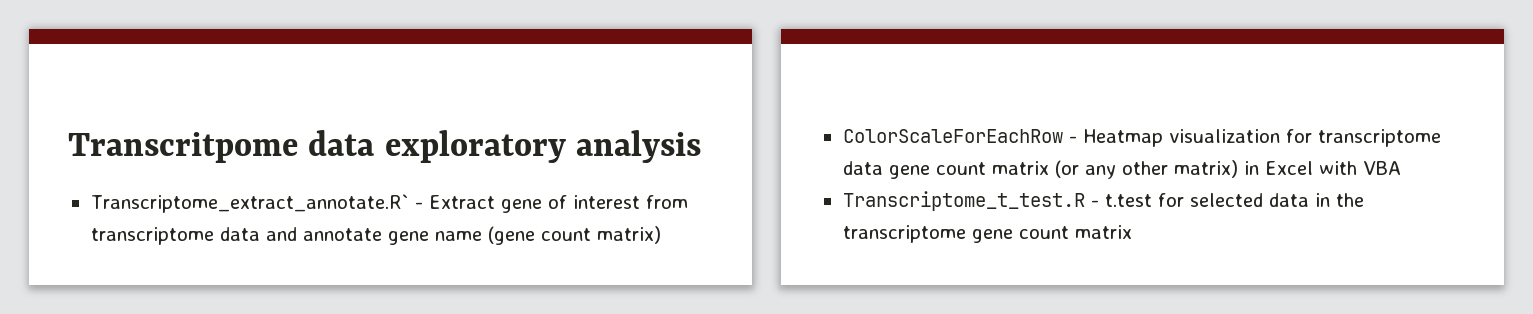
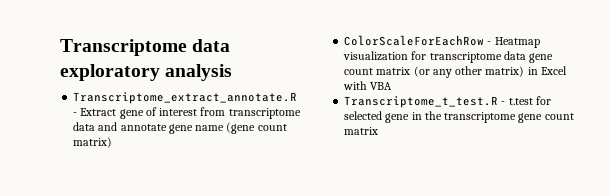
- Transcritpome data exploratory analysis
+ Transcriptome data exploratory analysis
- Transcriptome_extract_annotate.R` - Extract gene of interest from transcriptome data and annotate gene name (gene count matrix)
+ Transcriptome_extract_annotate.R - Extract gene of interest from transcriptome data and annotate gene name (gene count matrix)
- Transcriptome_t_test.R - t.test for selected data in the transcriptome gene count matrix
+ Transcriptome_t_test.R - t.test for selected gene in the transcriptome gene count matrix

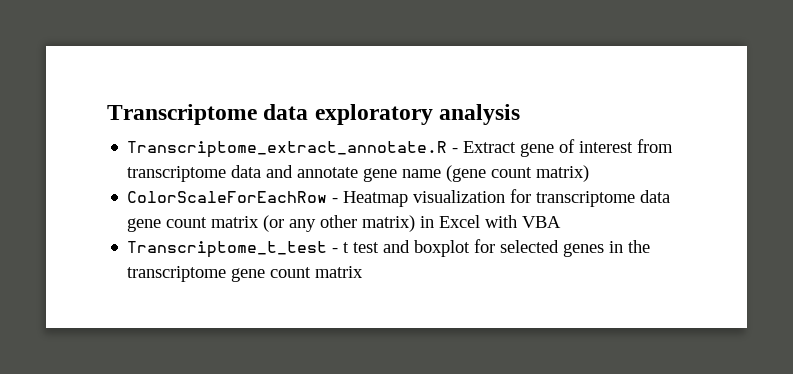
- Transcriptome_t_test.R - t.test for selected gene in the transcriptome gene count matrix
+ Transcriptome_t_test - t test and boxplot for selected genes in the transcriptome gene count matrix

